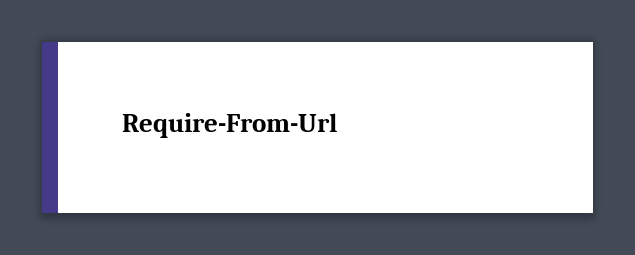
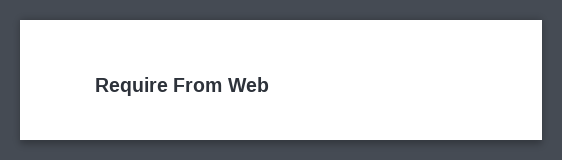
- Require-From-Url
+ Require From Web

